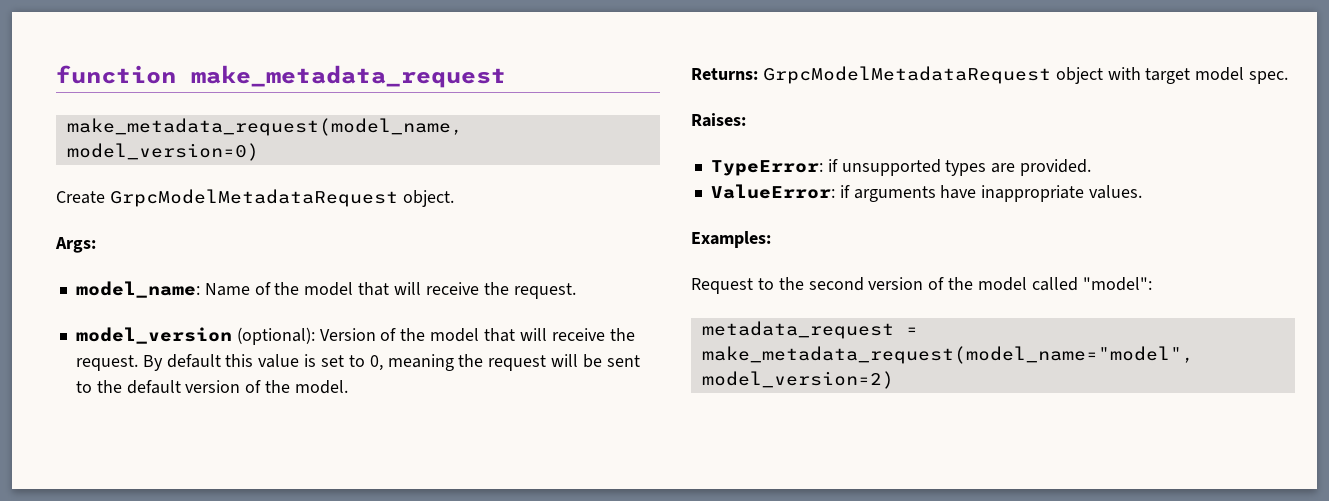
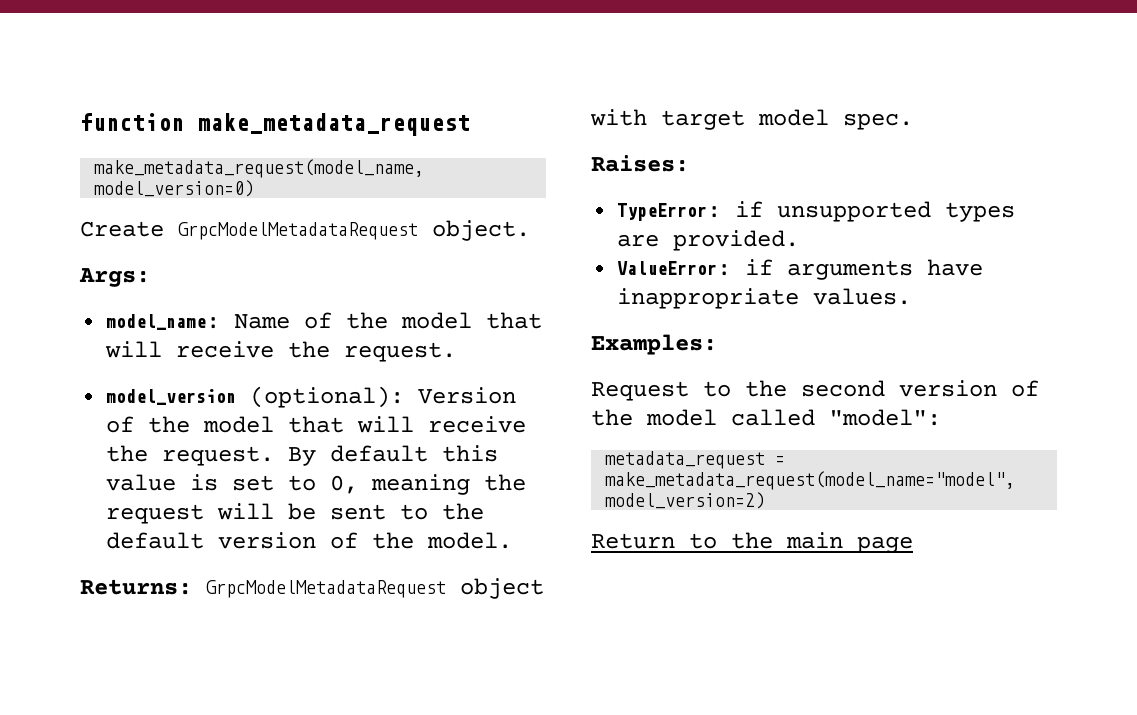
+ Return to the main page

